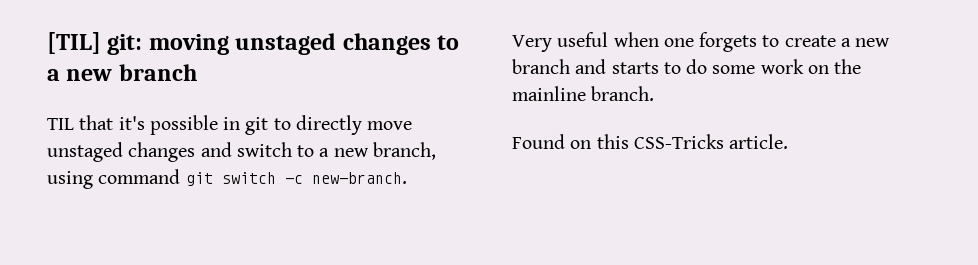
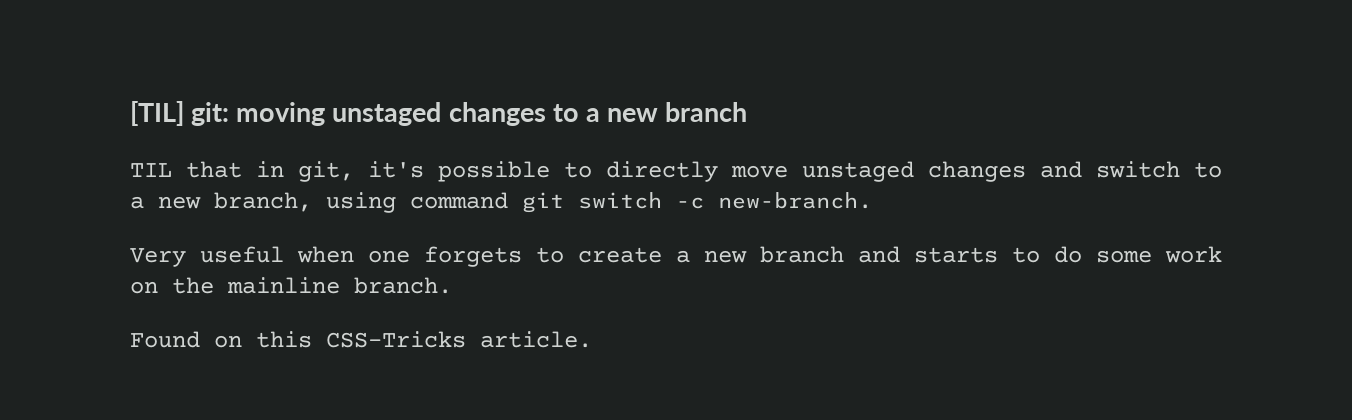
- TIL that it's possible in git to directly move unstaged changes and switch to a new branch, using command git switch -c new-branch.
+ TIL that in git, it's possible to directly move unstaged changes and switch to a new branch, using command git switch -c new-branch.

